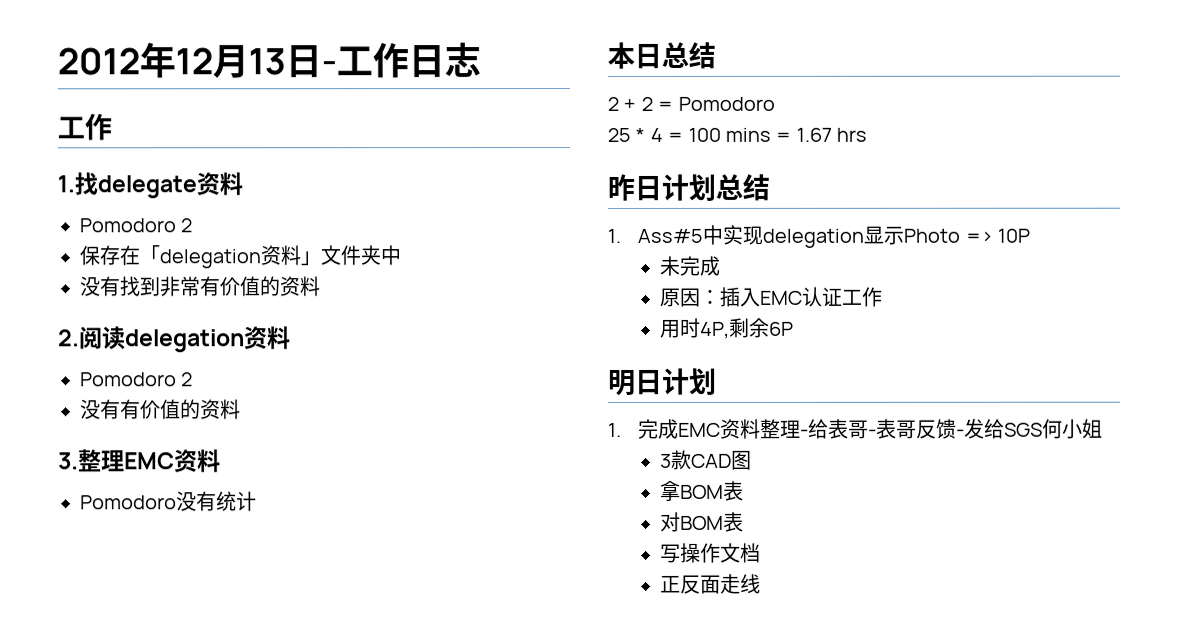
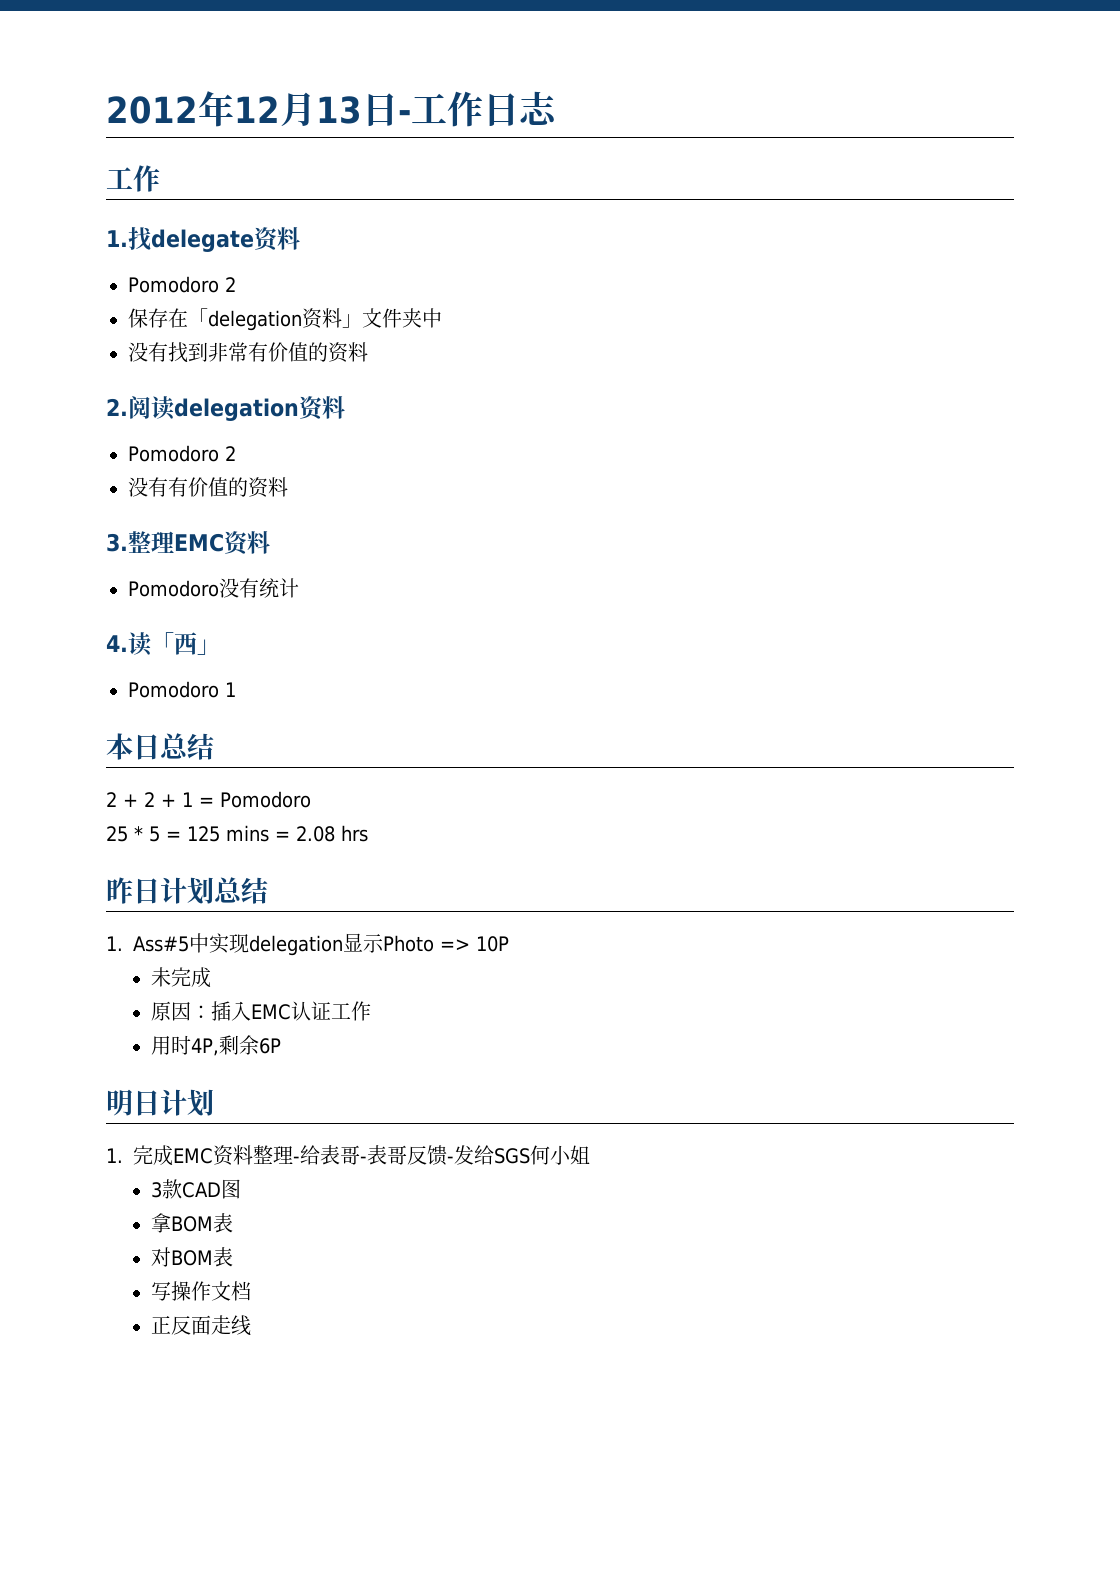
+ 4.读「西」
+ Pomodoro 1
- 2 + 2 = Pomodoro
+ 2 + 2 + 1 = Pomodoro
- 25 * 4 = 100 mins = 1.67 hrs
+ 25 * 5 = 125 mins = 2.08 hrs

